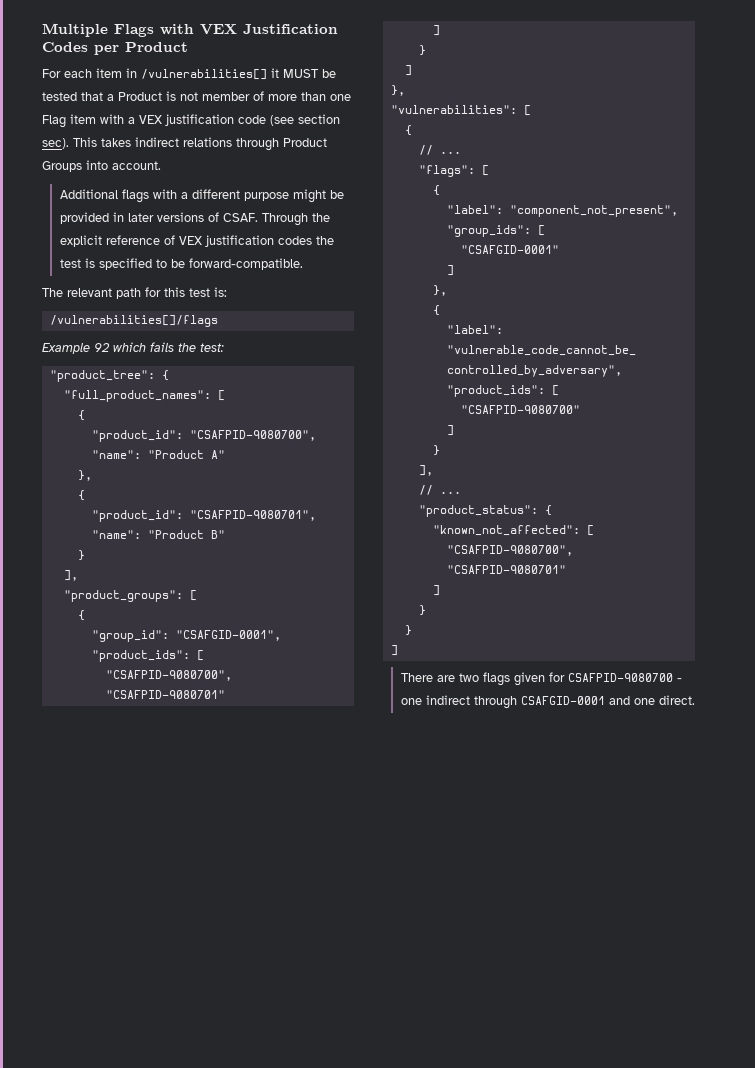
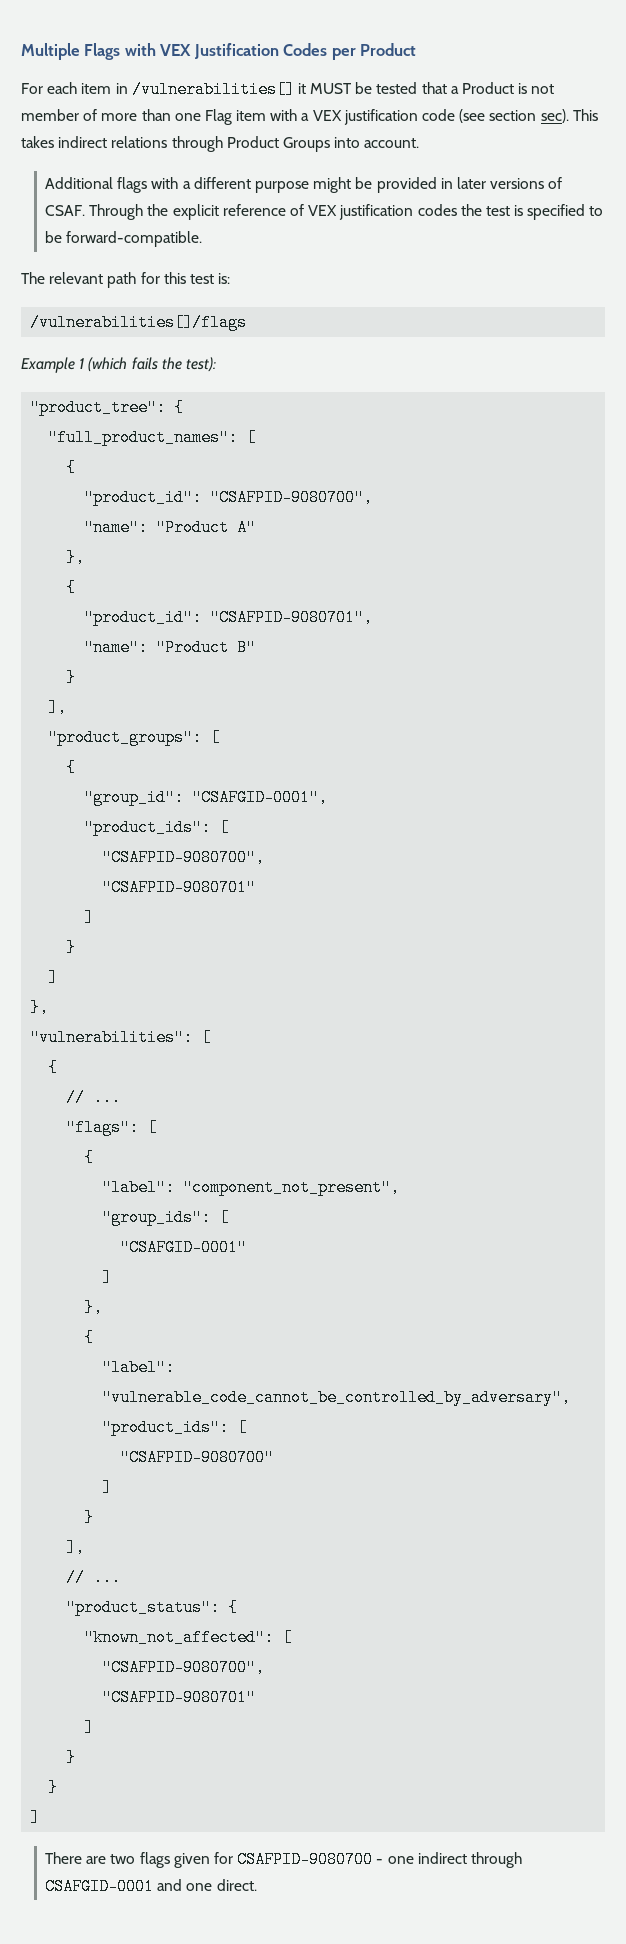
- Example 92 which fails the test:
+ Example 1 (which fails the test):

